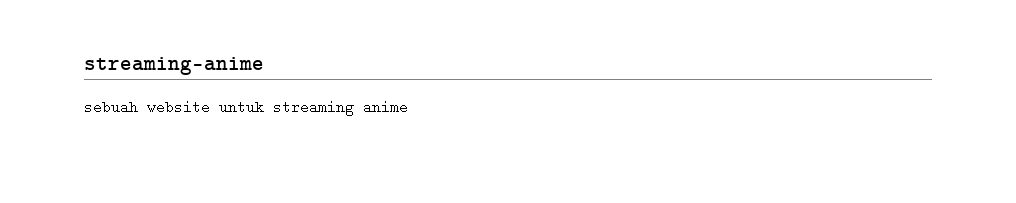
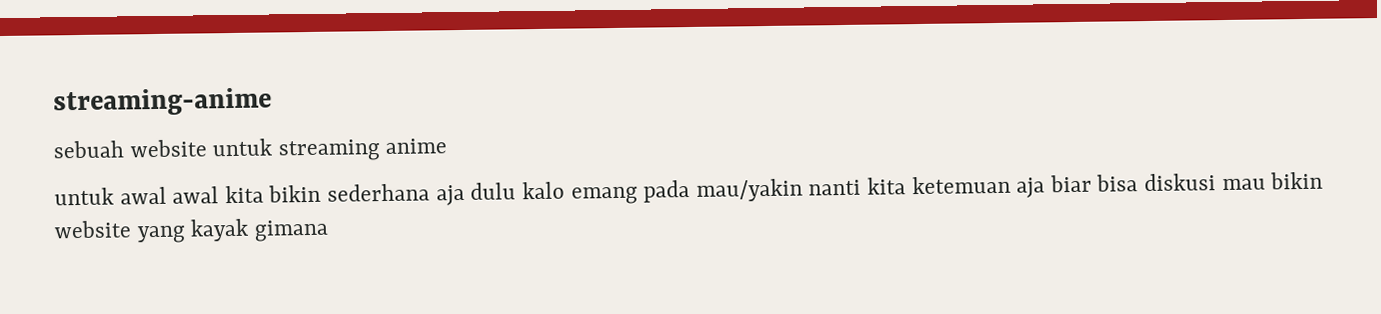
+ untuk awal awal kita bikin sederhana aja dulu kalo emang pada mau/yakin nanti kita ketemuan aja biar bisa diskusi mau bikin website yang kayak gimana

